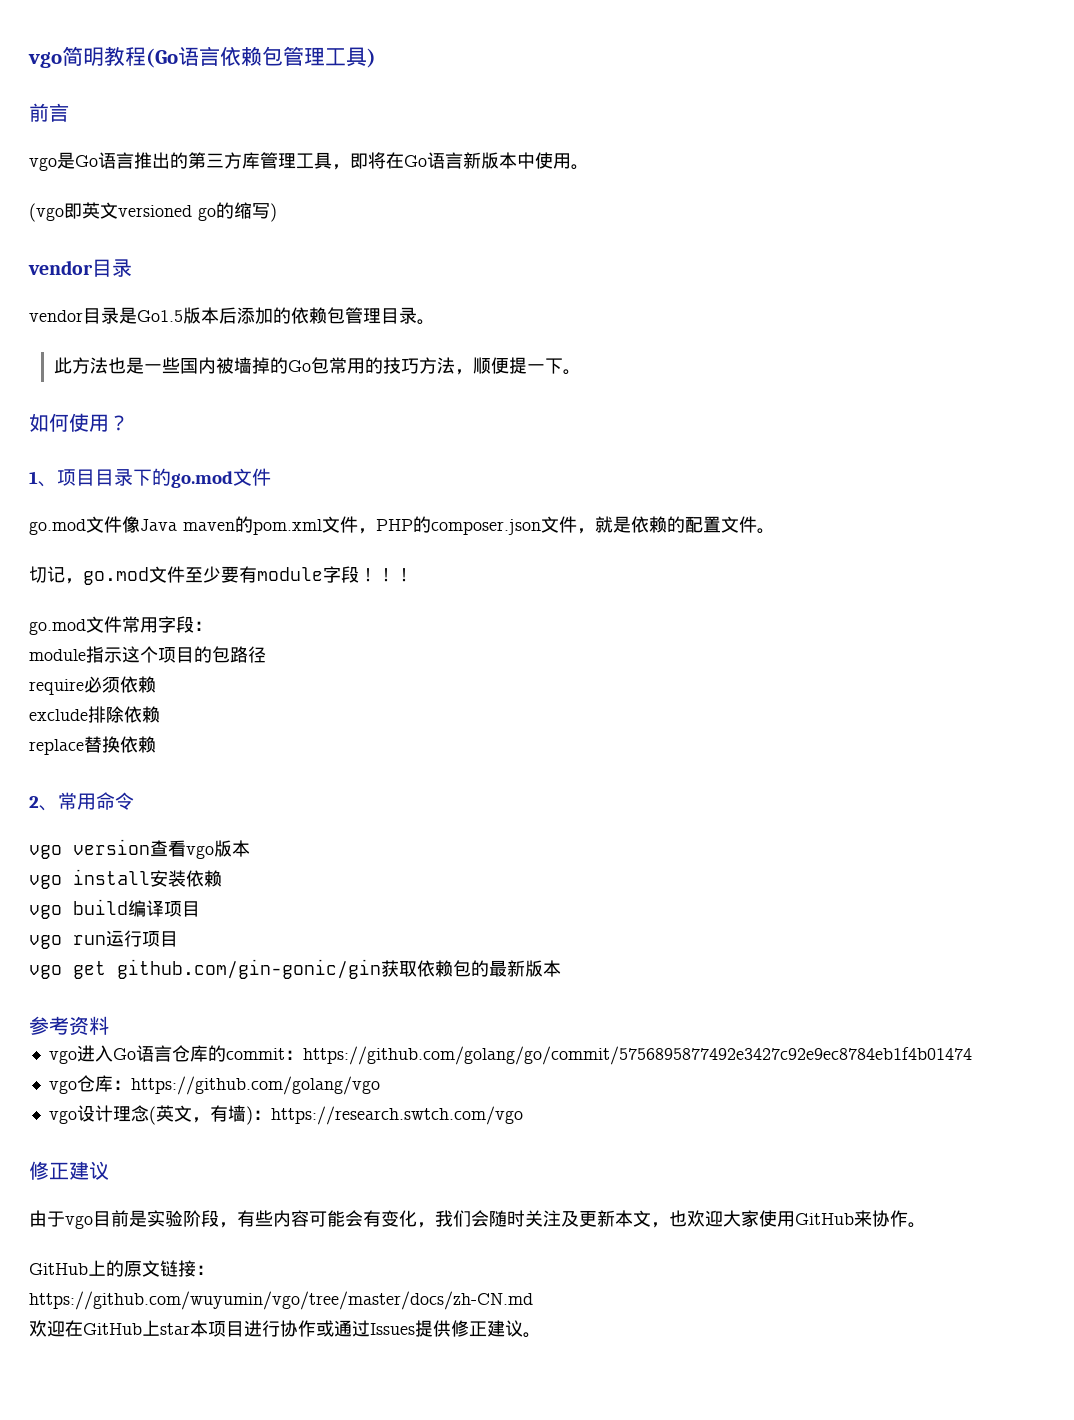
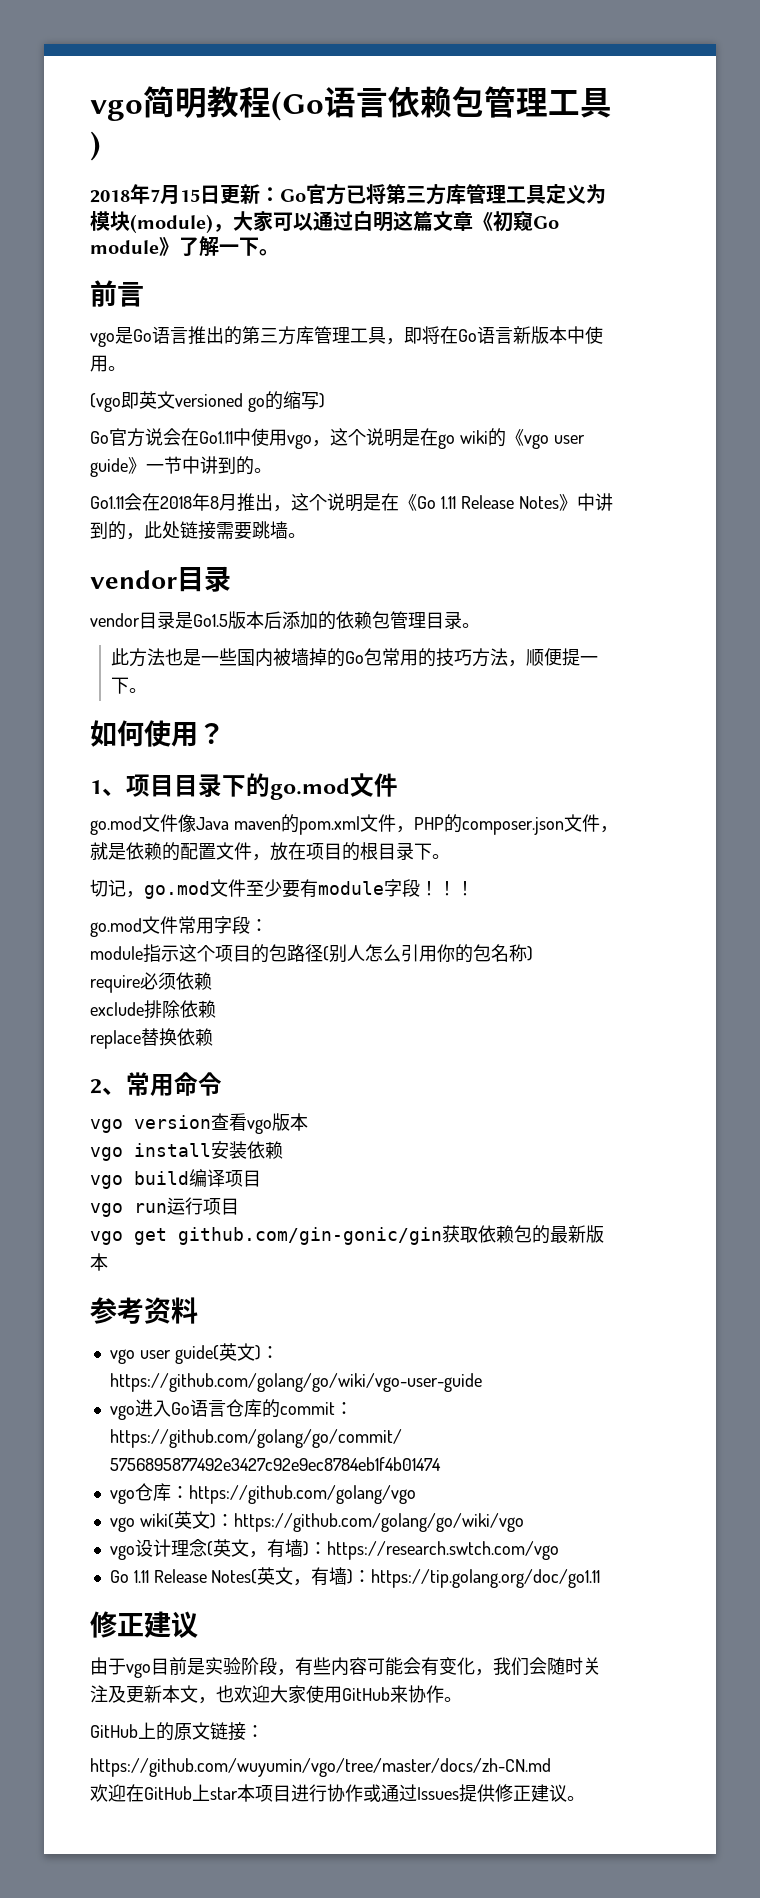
+ 2018年7月15日更新：Go官方已将第三方库管理工具定义为模块(module)，大家可以通过白明这篇文章《初窥Go module》了解一下。
+ Go官方说会在Go1.11中使用vgo，这个说明是在go wiki的《vgo user guide》一节中讲到的。
+ Go1.11会在2018年8月推出，这个说明是在《Go 1.11 Release Notes》中讲到的，此处链接需要跳墙。
- go.mod文件像Java maven的pom.xml文件，PHP的composer.json文件，就是依赖的配置文件。
+ go.mod文件像Java maven的pom.xml文件，PHP的composer.json文件，就是依赖的配置文件，放在项目的根目录下。
- module指示这个项目的包路径
+ module指示这个项目的包路径(别人怎么引用你的包名称)
+ vgo user guide(英文)：https://github.com/golang/go/wiki/vgo-user-guide
+ vgo wiki(英文)：https://github.com/golang/go/wiki/vgo
+ Go 1.11 Release Notes(英文，有墙)：https://tip.golang.org/doc/go1.11

